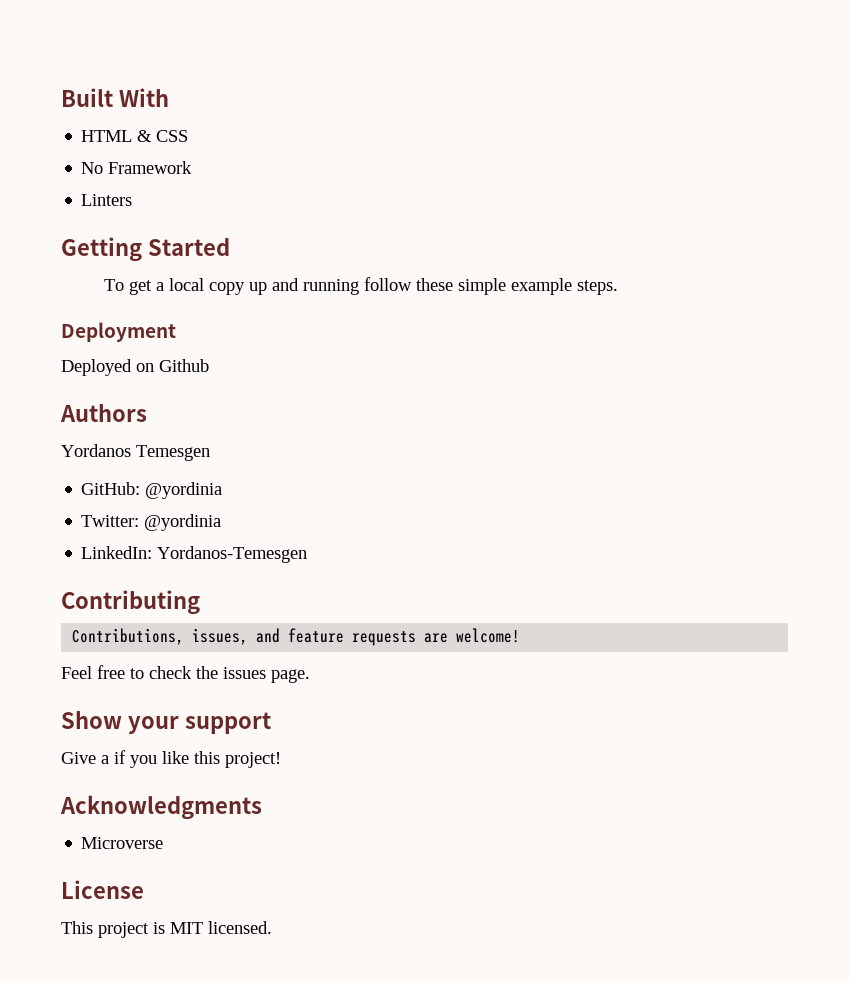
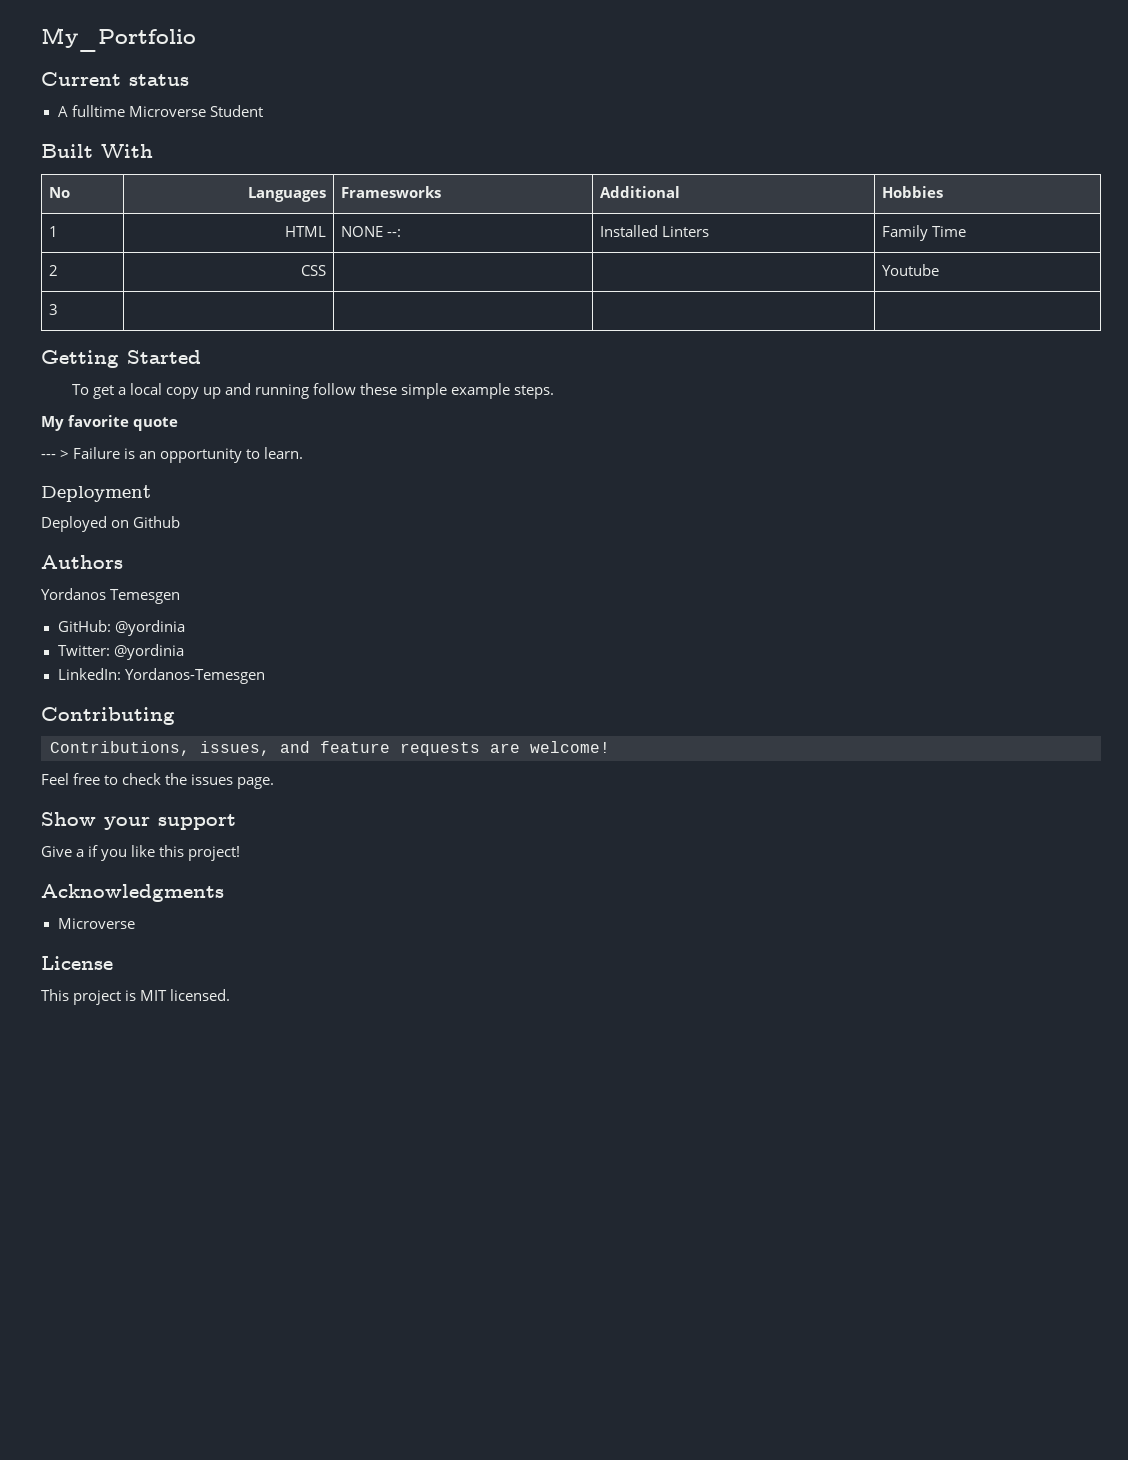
+ My_Portfolio
+ Current status
+ A fulltime Microverse Student
  Built With
- HTML & CSS
- No Framework
- Linters
+ No | Languages | Framesworks | Additional | Hobbies
+ 1 | HTML | NONE --: | Installed Linters | Family Time
+ 2 | CSS | | | Youtube
+ 3 | | | |
+ My favorite quote
+ --- > Failure is an opportunity to learn.

